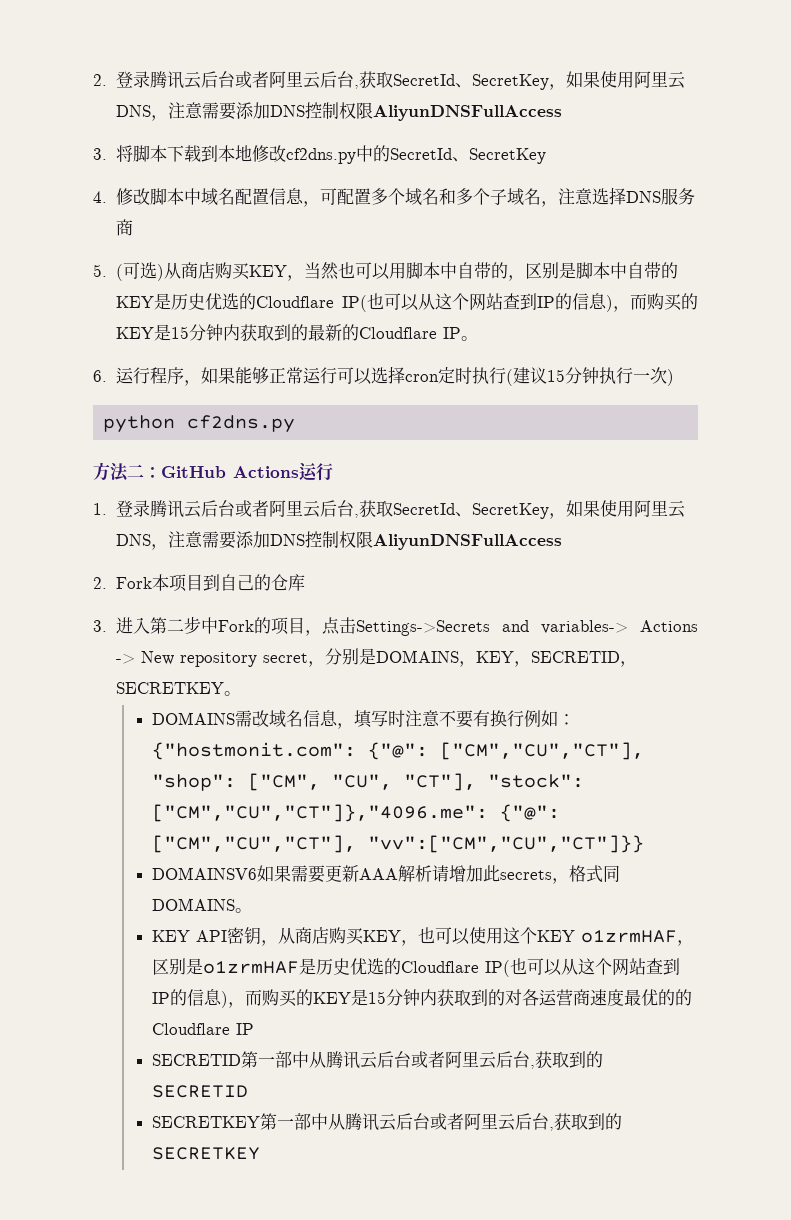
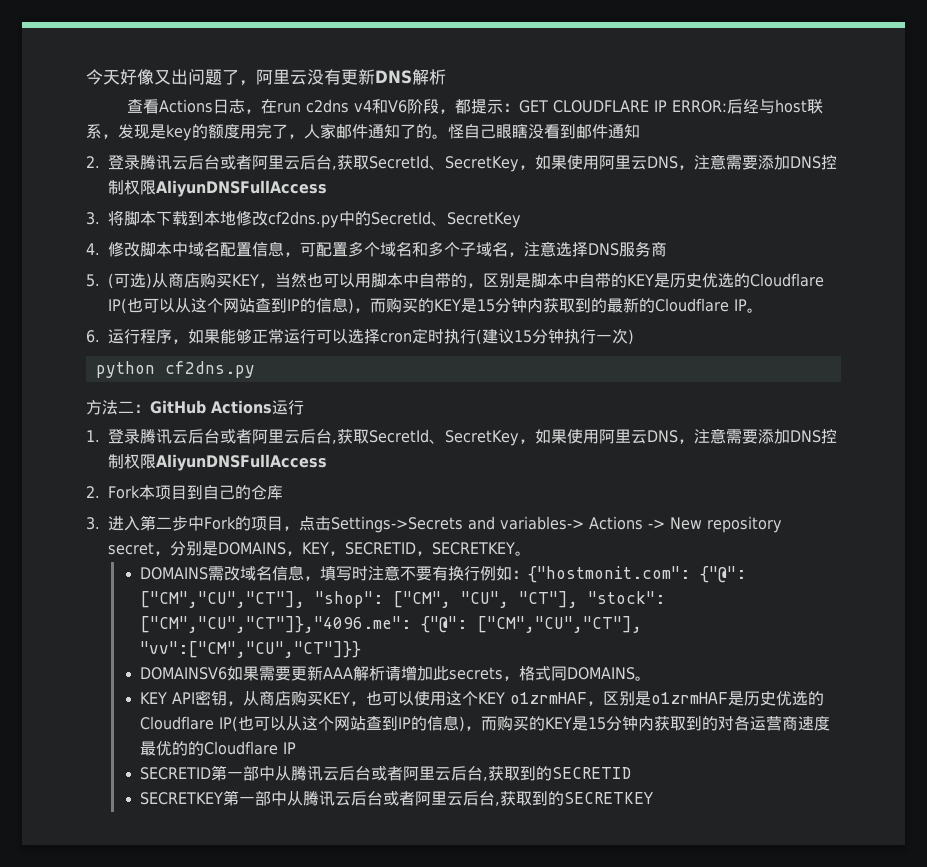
+ 今天好像又出问题了，阿里云没有更新DNS解析
+ 查看Actions日志，在run c2dns v4和V6阶段，都提示：GET CLOUDFLARE IP ERROR:后经与host联系，发现是key的额度用完了，人家邮件通知了的。怪自己眼瞎没看到邮件通知

